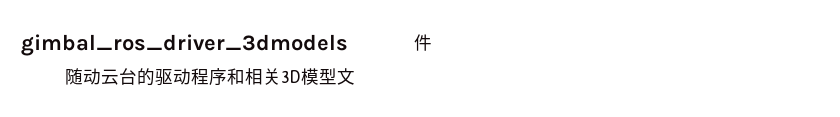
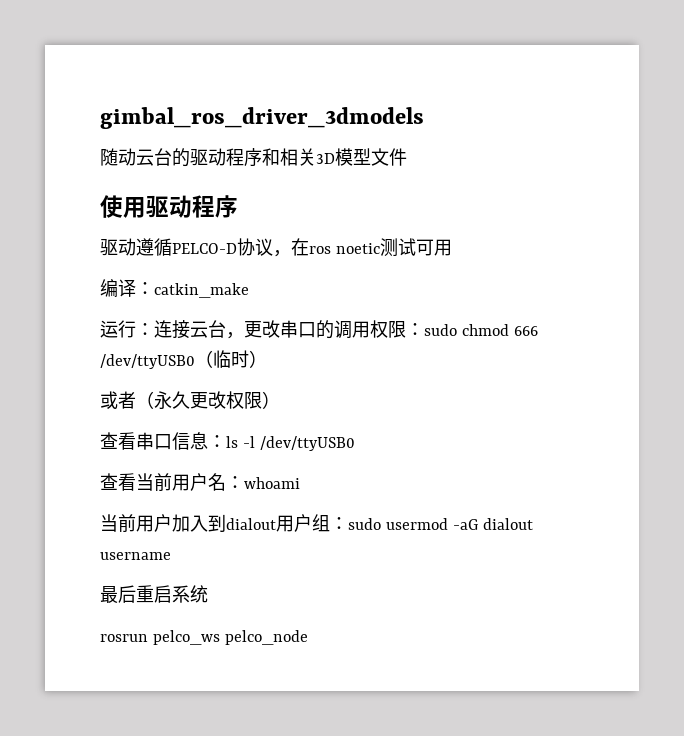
+ 使用驱动程序
+ 驱动遵循PELCO-D协议，在ros noetic测试可用
+ 编译：catkin_make
+ 运行：连接云台，更改串口的调用权限：sudo chmod 666 /dev/ttyUSB0（临时）
+ 或者（永久更改权限）
+ 查看串口信息：ls -l /dev/ttyUSB0
+ 查看当前用户名：whoami
+ 当前用户加入到dialout用户组：sudo usermod -aG dialout username
+ 最后重启系统
+ rosrun pelco_ws pelco_node

